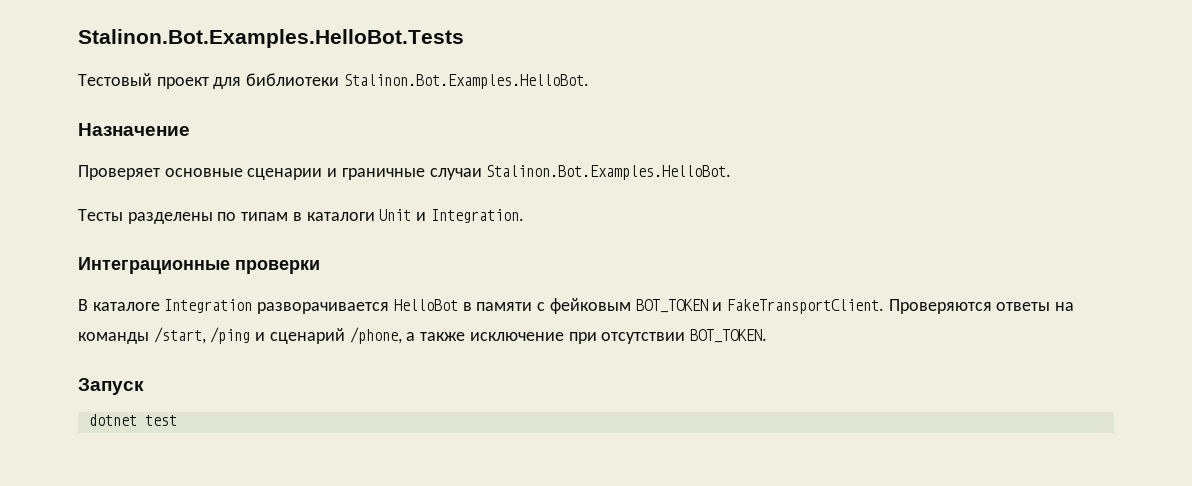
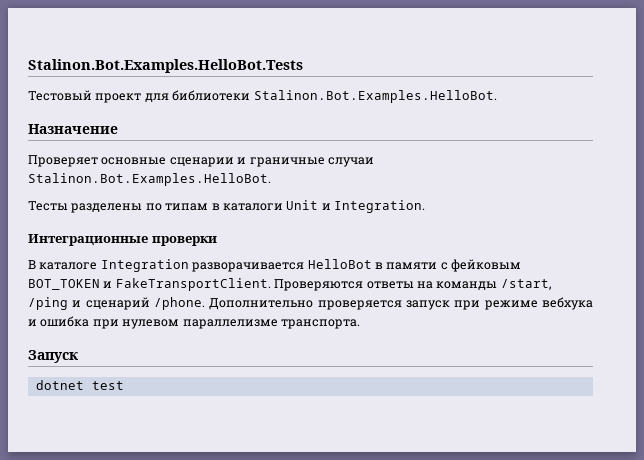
- Проверяются ответы на команды /start, /ping и сценарий /phone, а также исключение при отсутствии BOT_TOKEN.
+ Проверяются ответы на команды /start, /ping и сценарий /phone. Дополнительно проверяется запуск при режиме вебхука и ошибка при нулевом параллелизме транспорта.

